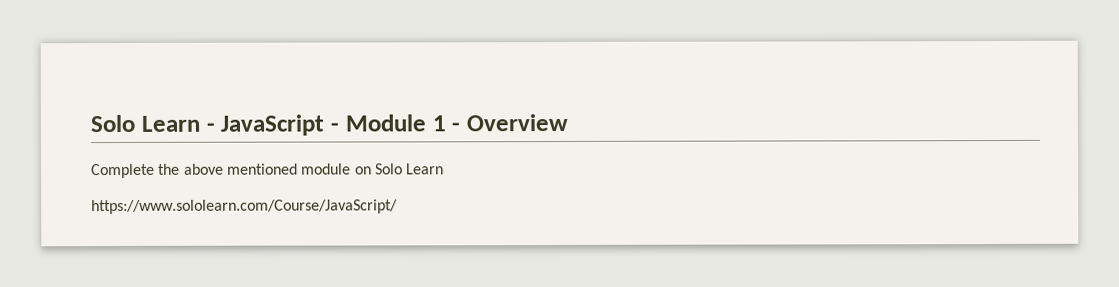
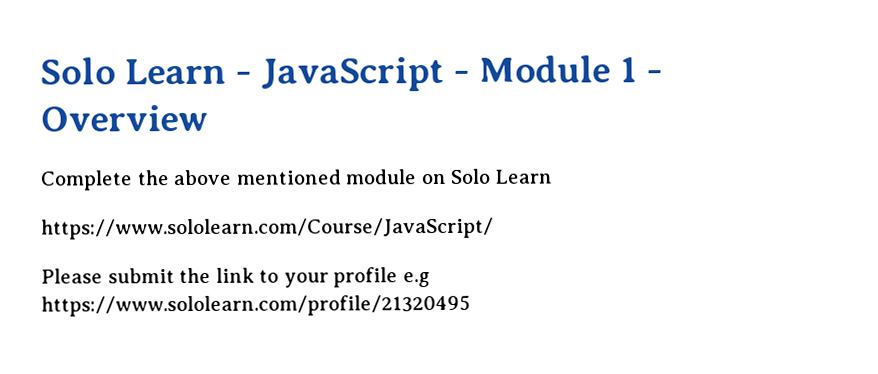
+ Please submit the link to your profile e.g https://www.sololearn.com/profile/21320495

